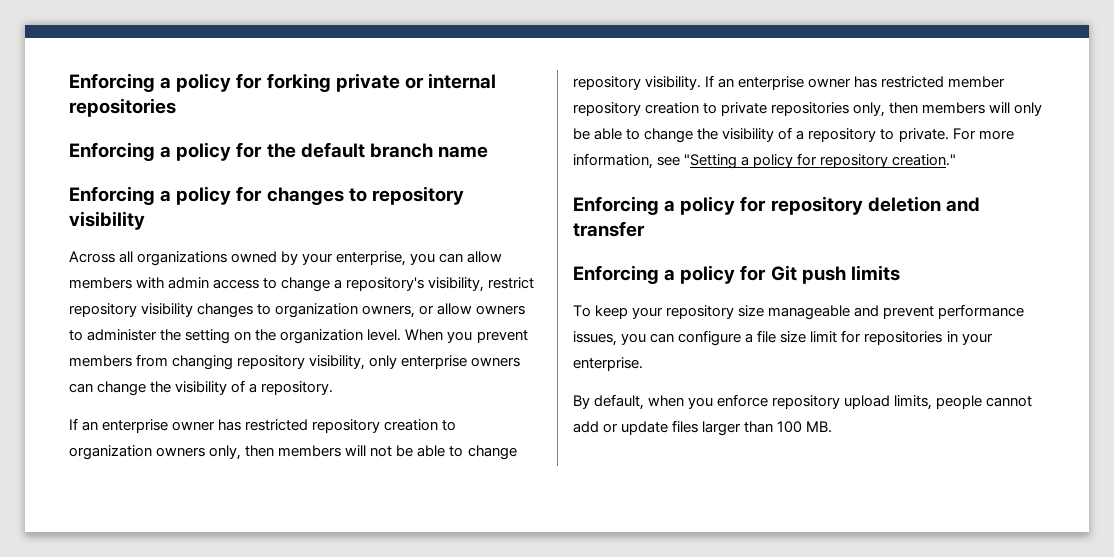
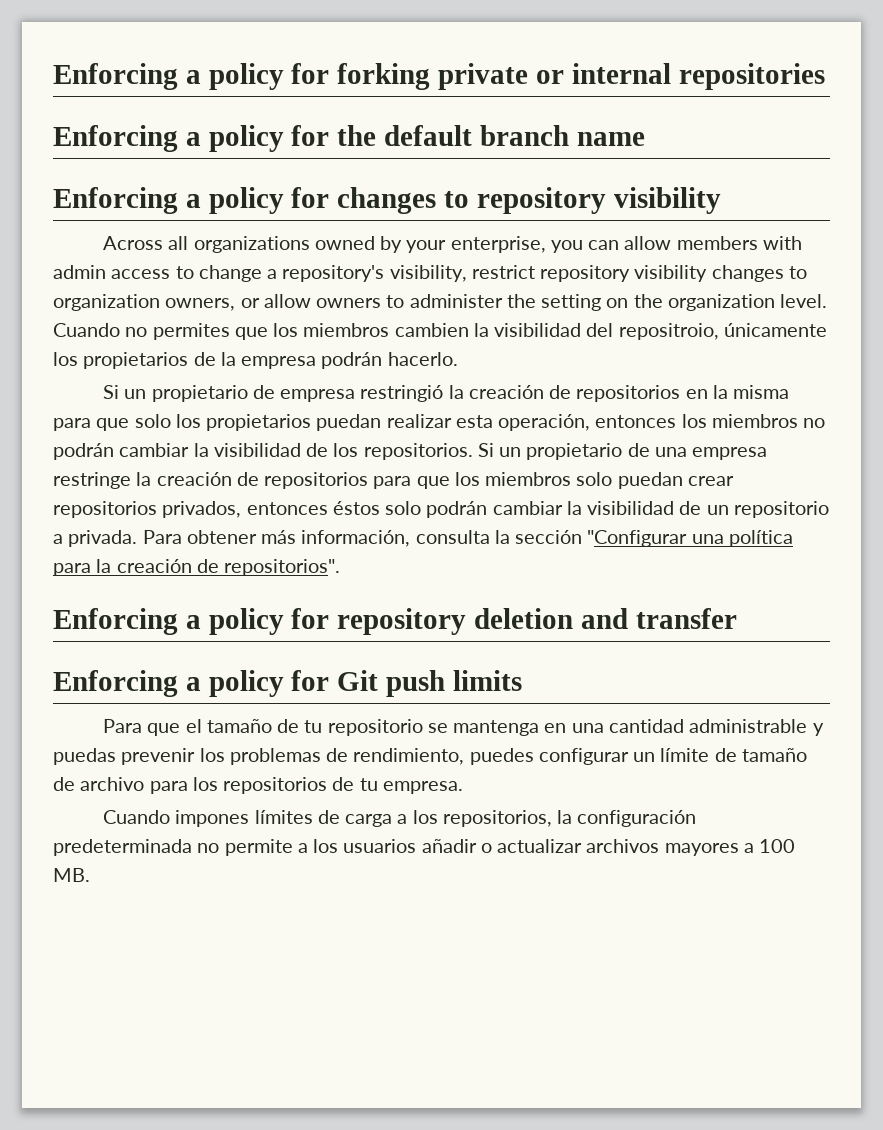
- When you prevent members from changing repository visibility, only enterprise owners can change the visibility of a repository.
- If an enterprise owner has restricted repository creation to organization owners only, then members will not be able to change repository visibility. If an enterprise owner has restricted member repository creation to private repositories only, then members will only be able to change the visibility of a repository to private. For more information, see "Setting a policy for repository creation."
+ Cuando no permites que los miembros cambien la visibilidad del repositroio, únicamente los propietarios de la empresa podrán hacerlo.
+ Si un propietario de empresa restringió la creación de repositorios en la misma para que solo los propietarios puedan realizar esta operación, entonces los miembros no podrán cambiar la visibilidad de los repositorios. Si un propietario de una empresa restringe la creación de repositorios para que los miembros solo puedan crear repositorios privados, entonces éstos solo podrán cambiar la visibilidad de un repositorio a privada. Para obtener más información, consulta la sección "Configurar una política para la creación de repositorios".
- To keep your repository size manageable and prevent performance issues, you can configure a file size limit for repositories in your enterprise.
- By default, when you enforce repository upload limits, people cannot add or update files larger than 100 MB.
+ Para que el tamaño de tu repositorio se mantenga en una cantidad administrable y puedas prevenir los problemas de rendimiento, puedes configurar un límite de tamaño de archivo para los repositorios de tu empresa.
+ Cuando impones límites de carga a los repositorios, la configuración predeterminada no permite a los usuarios añadir o actualizar archivos mayores a 100 MB.

